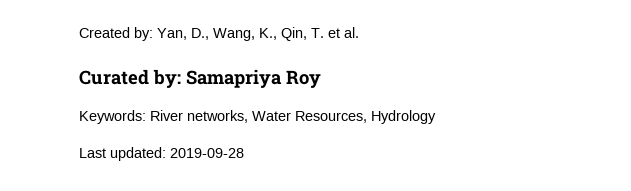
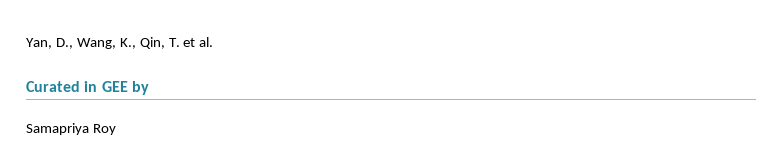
- Created by: Yan, D., Wang, K., Qin, T. et al.
+ Yan, D., Wang, K., Qin, T. et al.
- Curated by: Samapriya Roy
+ Curated in GEE by
+ Samapriya Roy
- Keywords: River networks, Water Resources, Hydrology
- Last updated: 2019-09-28

